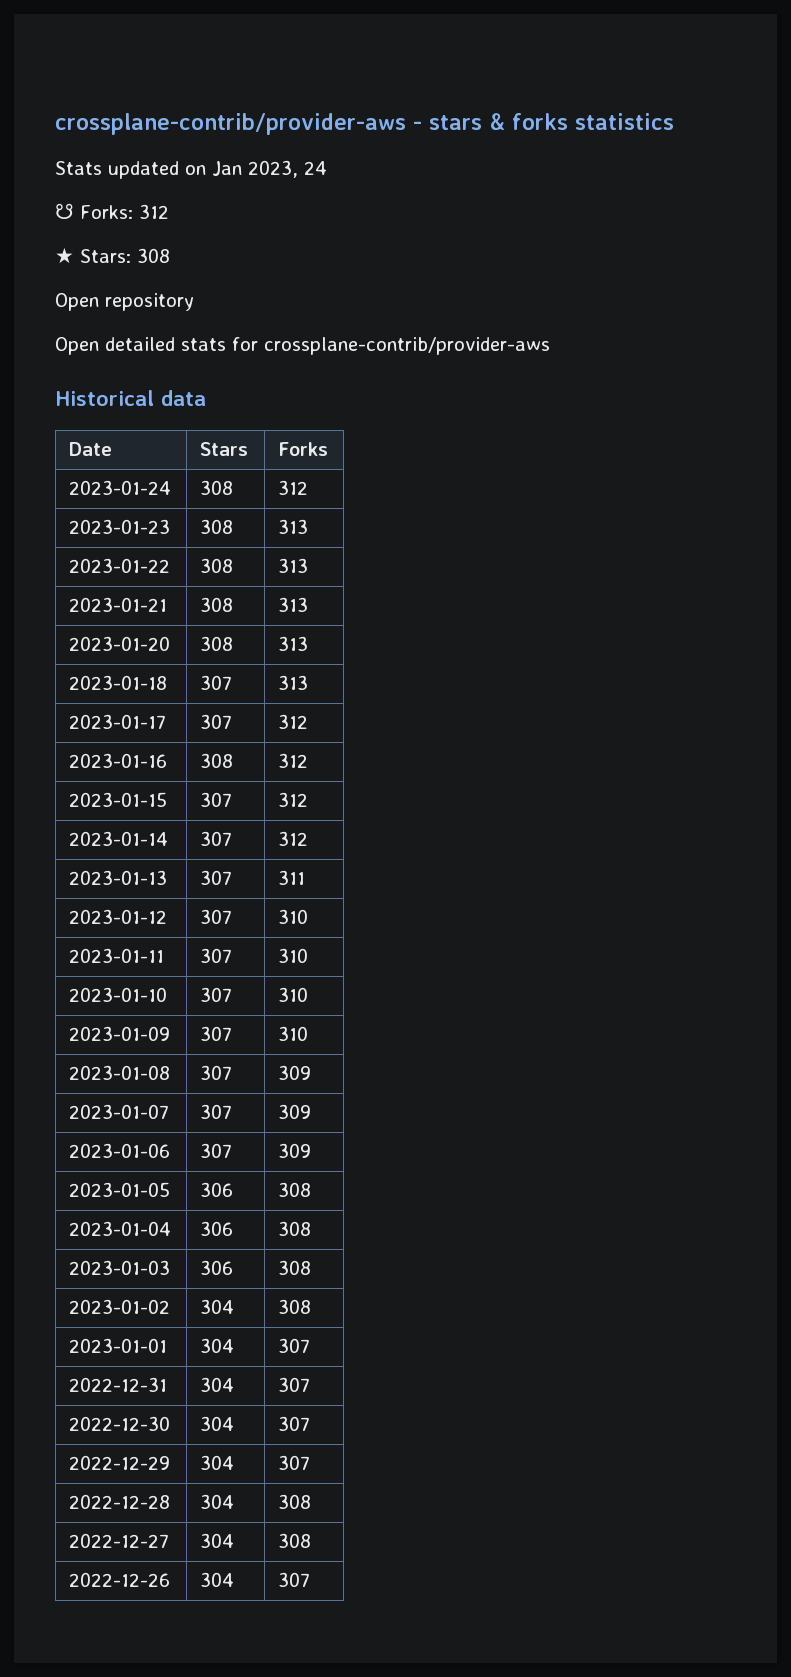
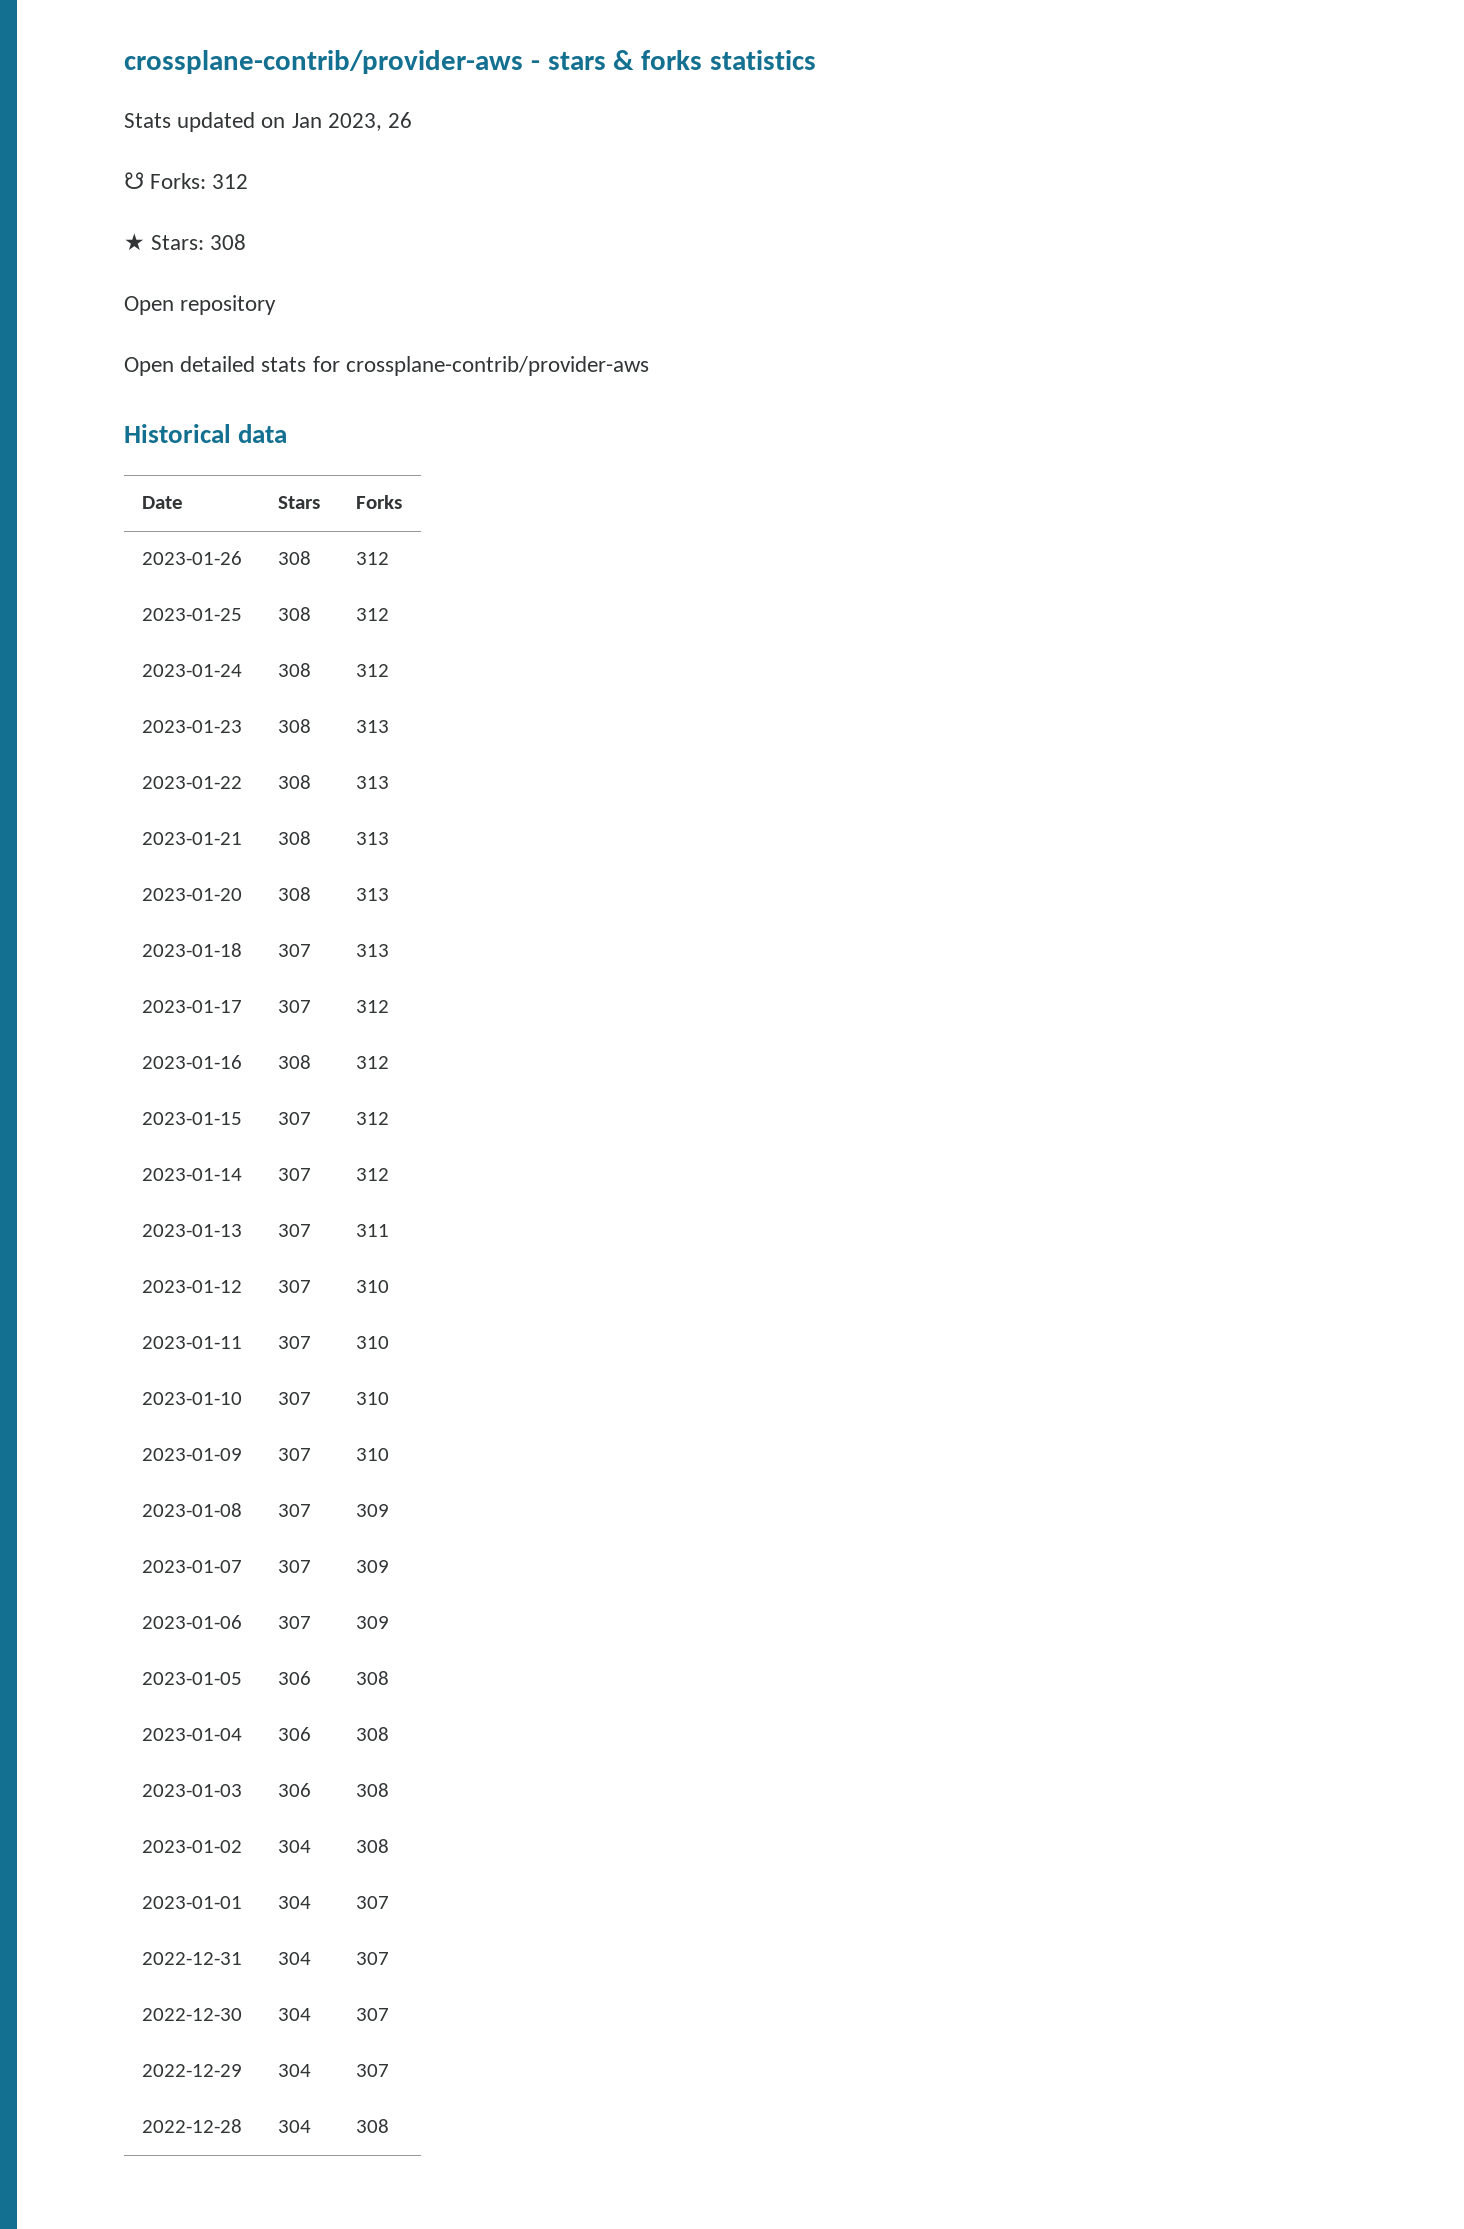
- Stats updated on Jan 2023, 24
+ Stats updated on Jan 2023, 26
+ 2023-01-26 | 308 | 312
+ 2023-01-25 | 308 | 312
- 2022-12-27 | 304 | 308
- 2022-12-26 | 304 | 307

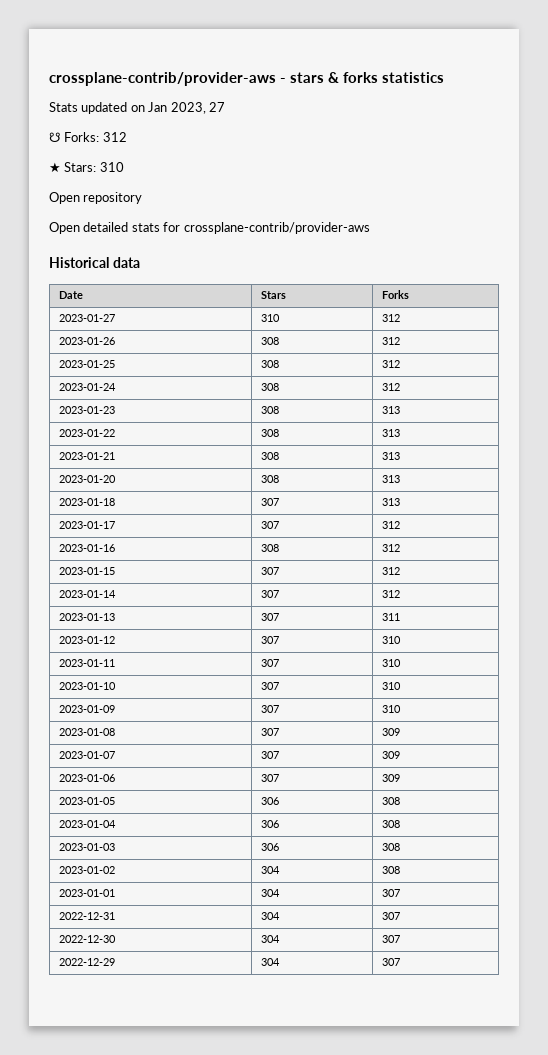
- Stats updated on Jan 2023, 26
+ Stats updated on Jan 2023, 27
- ★ Stars: 308
+ ★ Stars: 310
+ 2023-01-27 | 310 | 312
- 2022-12-28 | 304 | 308

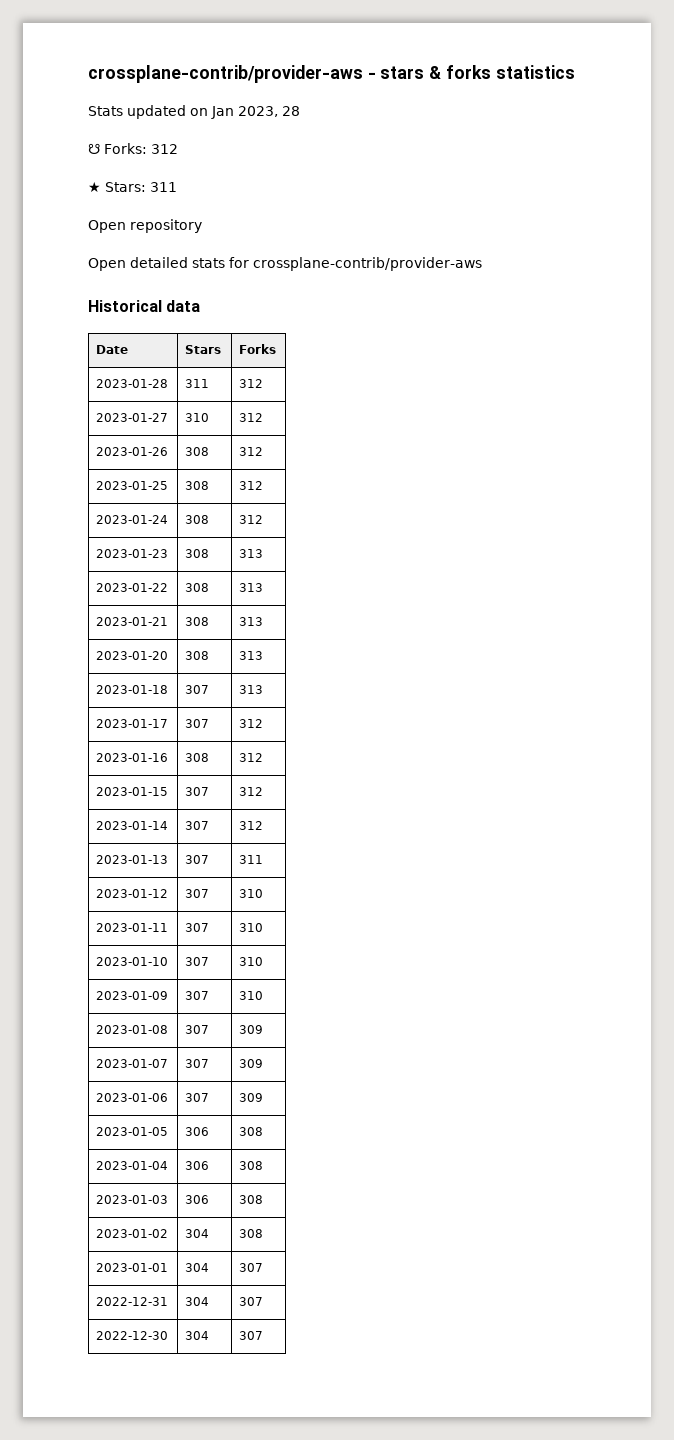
- Stats updated on Jan 2023, 27
+ Stats updated on Jan 2023, 28
- ★ Stars: 310
+ ★ Stars: 311
+ 2023-01-28 | 311 | 312
- 2022-12-29 | 304 | 307

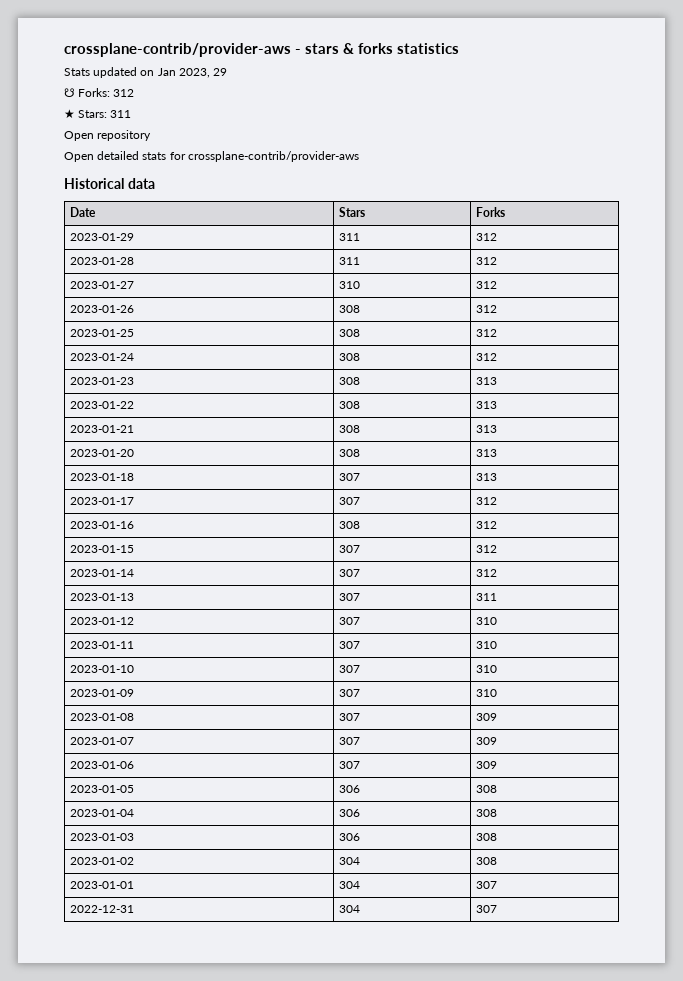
- Stats updated on Jan 2023, 28
+ Stats updated on Jan 2023, 29
+ 2023-01-29 | 311 | 312
- 2022-12-30 | 304 | 307

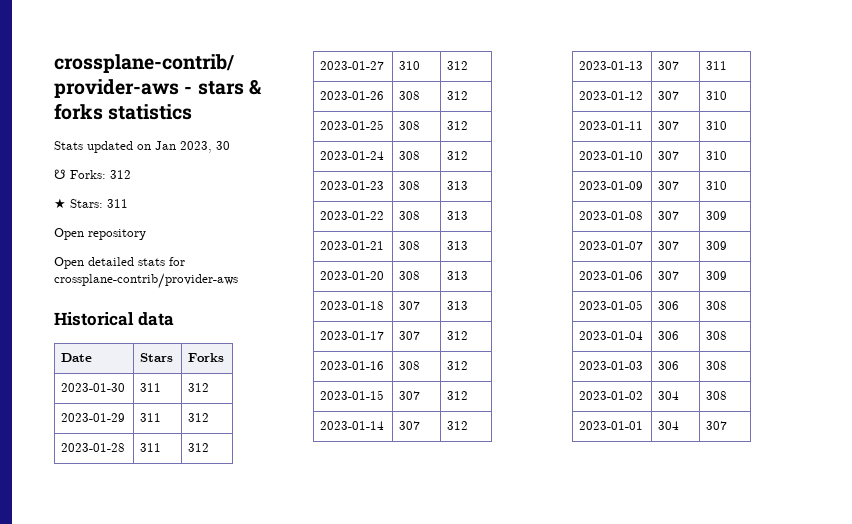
- Stats updated on Jan 2023, 29
+ Stats updated on Jan 2023, 30
+ 2023-01-30 | 311 | 312
- 2022-12-31 | 304 | 307

